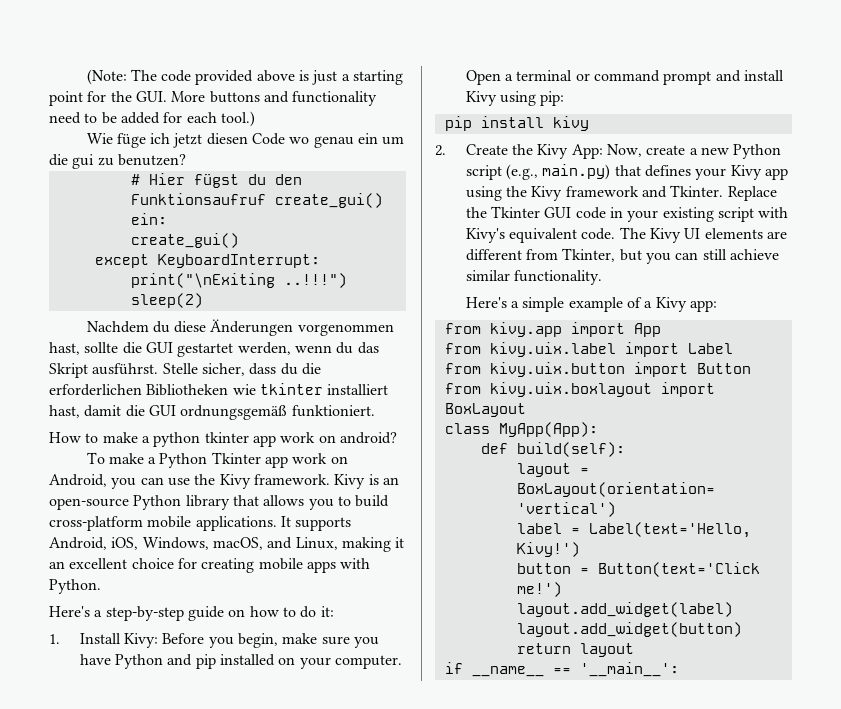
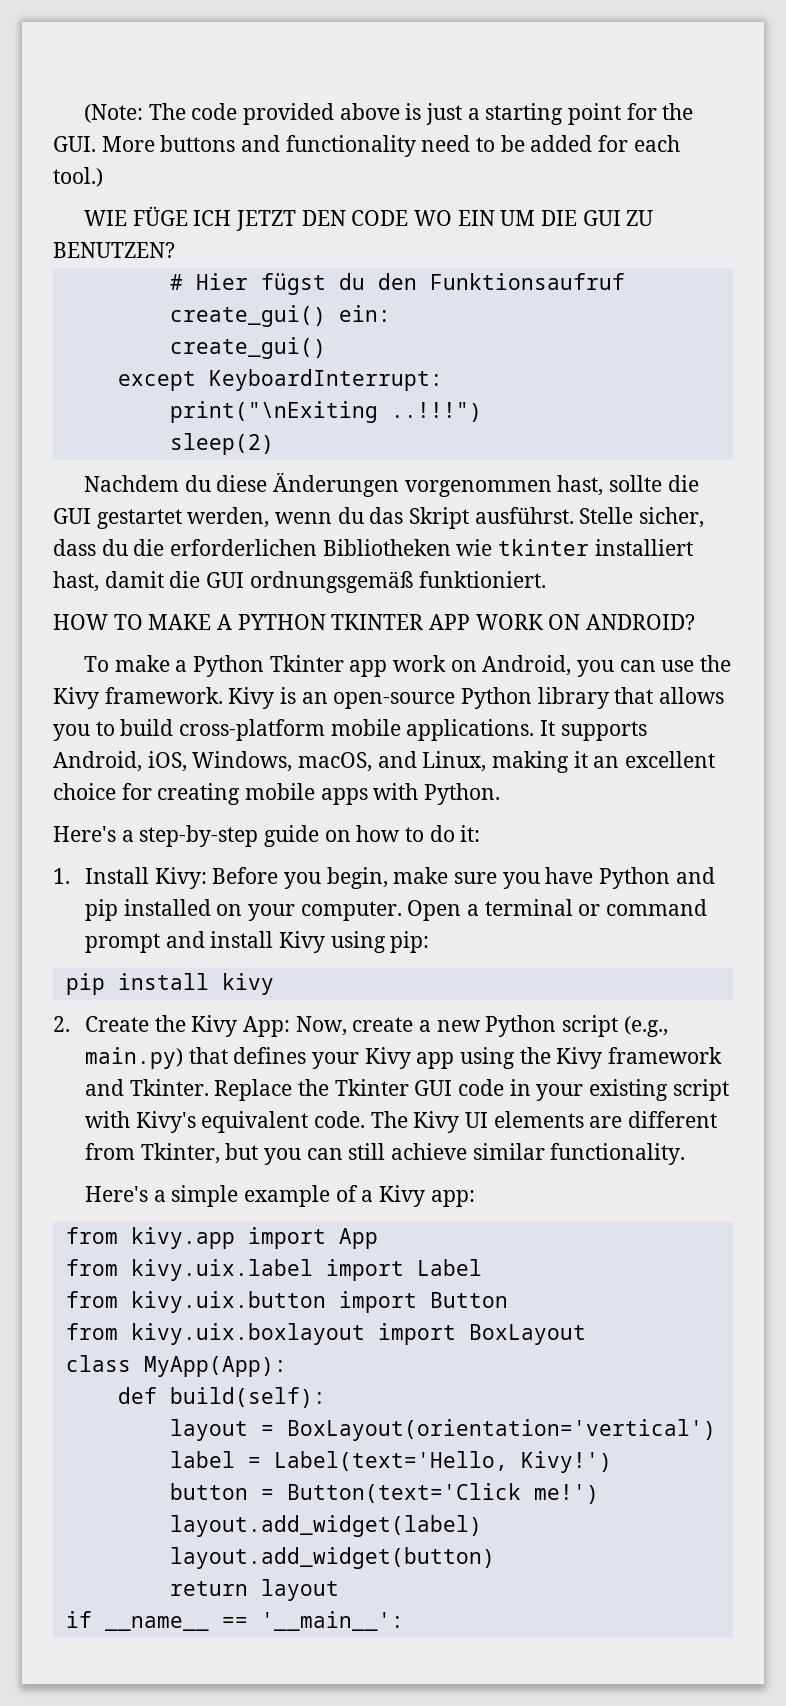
- Wie füge ich jetzt diesen Code wo genau ein um die gui zu benutzen?
+ WIE FÜGE ICH JETZT DEN CODE WO EIN UM DIE GUI ZU BENUTZEN?
- How to make a python tkinter app work on android?
+ HOW TO MAKE A PYTHON TKINTER APP WORK ON ANDROID?

